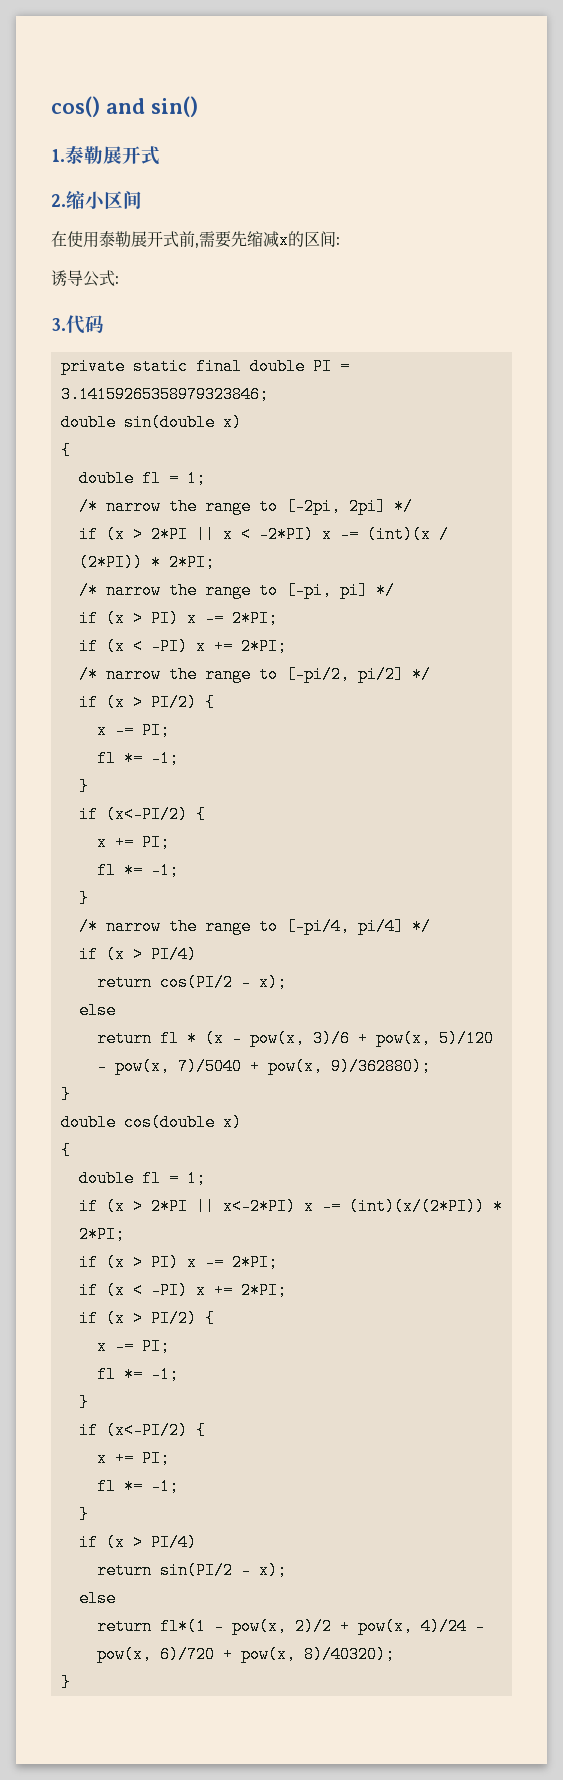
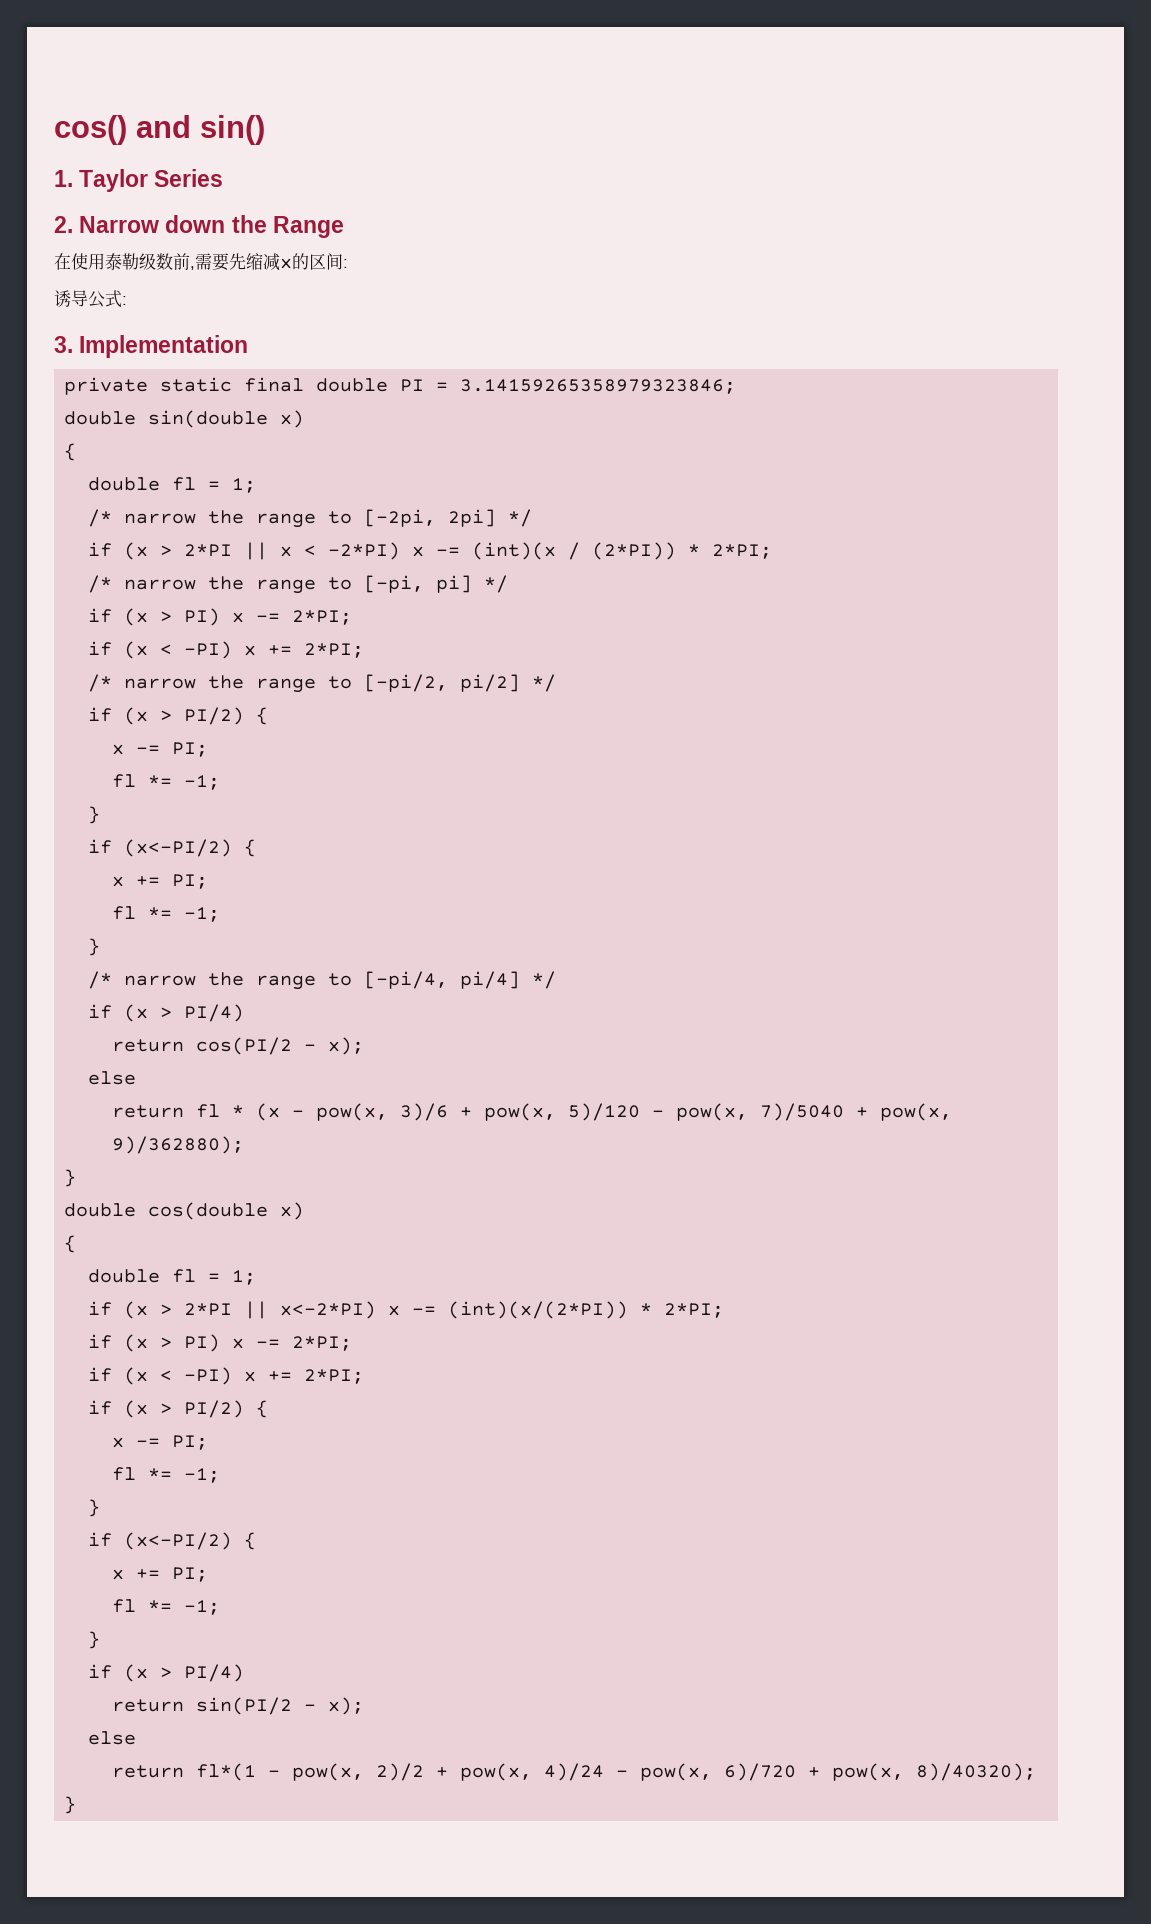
- 1.泰勒展开式
+ 1. Taylor Series
- 2.缩小区间
+ 2. Narrow down the Range
- 在使用泰勒展开式前,需要先缩减x的区间:
+ 在使用泰勒级数前,需要先缩减x的区间:
- 3.代码
+ 3. Implementation

